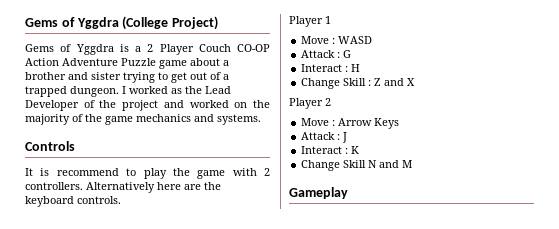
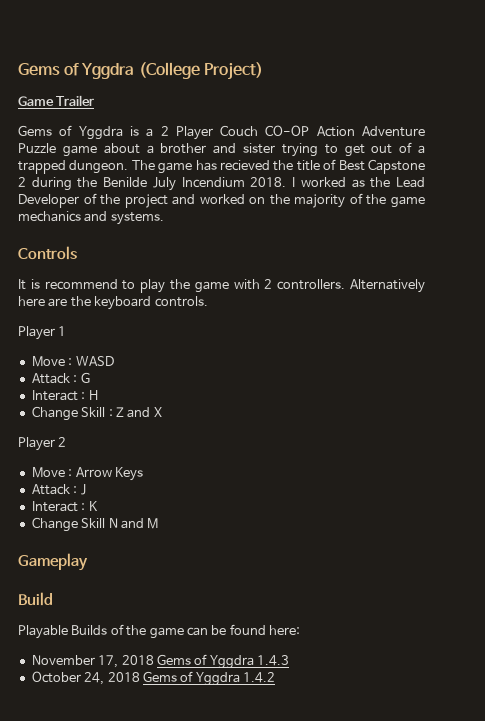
+ Game Trailer
+ The game has recieved the title of Best Capstone 2 during the Benilde July Incendium 2018.
+ Build
+ Playable Builds of the game can be found here:
+ November 17, 2018 Gems of Yggdra 1.4.3
+ October 24, 2018 Gems of Yggdra 1.4.2

